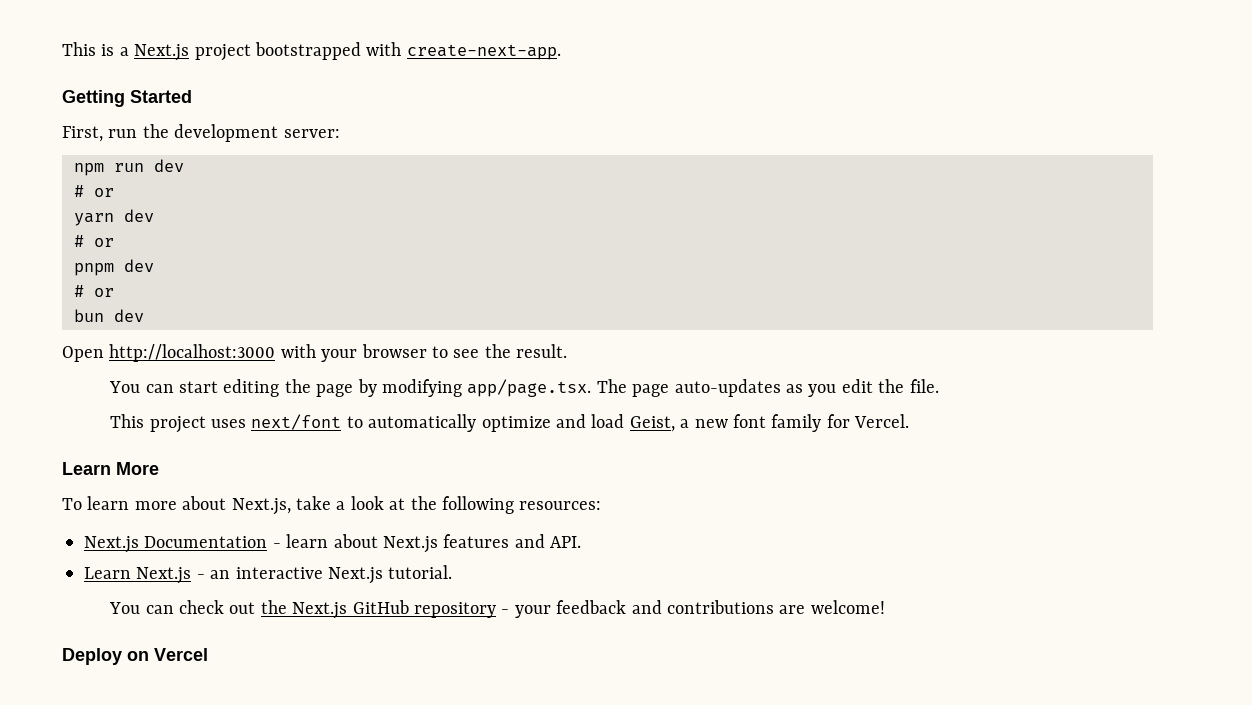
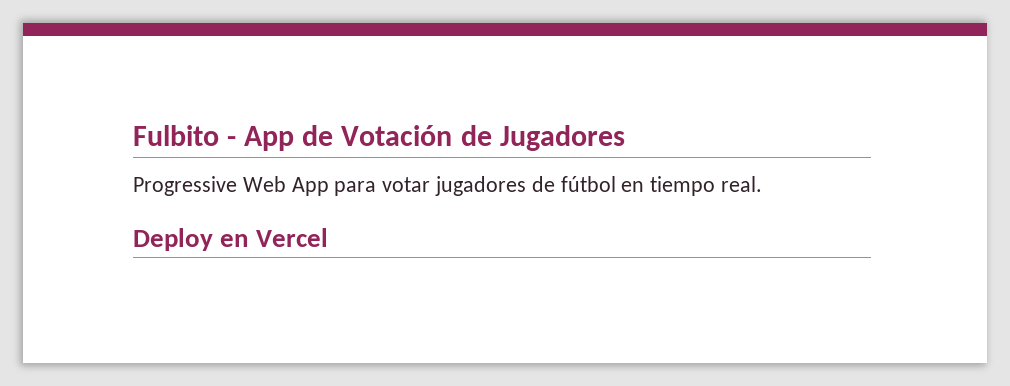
- This is a Next.js project bootstrapped with create-next-app.
- Getting Started
- First, run the development server:
- npm run dev
- # or
- yarn dev
- # or
- pnpm dev
- # or
- bun dev
- Open http://localhost:3000 with your browser to see the result.
- You can start editing the page by modifying app/page.tsx. The page auto-updates as you edit the file.
- This project uses next/font to automatically optimize and load Geist, a new font family for Vercel.
- Learn More
- To learn more about Next.js, take a look at the following resources:
- Next.js Documentation - learn about Next.js features and API.
- Learn Next.js - an interactive Next.js tutorial.
- You can check out the Next.js GitHub repository - your feedback and contributions are welcome!
+ Fulbito - App de Votación de Jugadores
+ Progressive Web App para votar jugadores de fútbol en tiempo real.
- Deploy on Vercel
+ Deploy en Vercel

